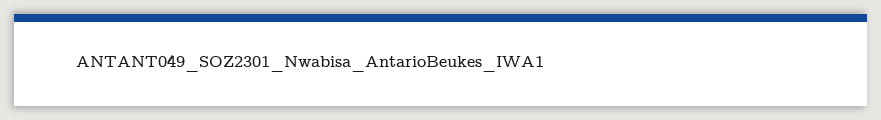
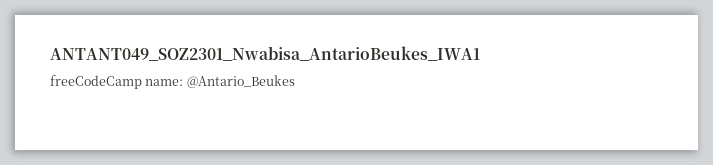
+ freeCodeCamp name: @Antario_Beukes

